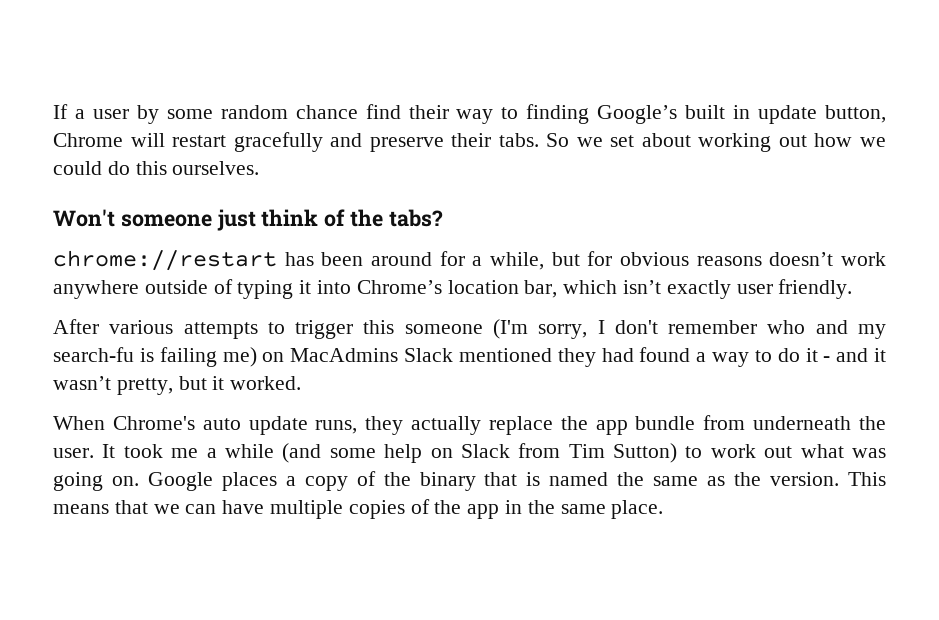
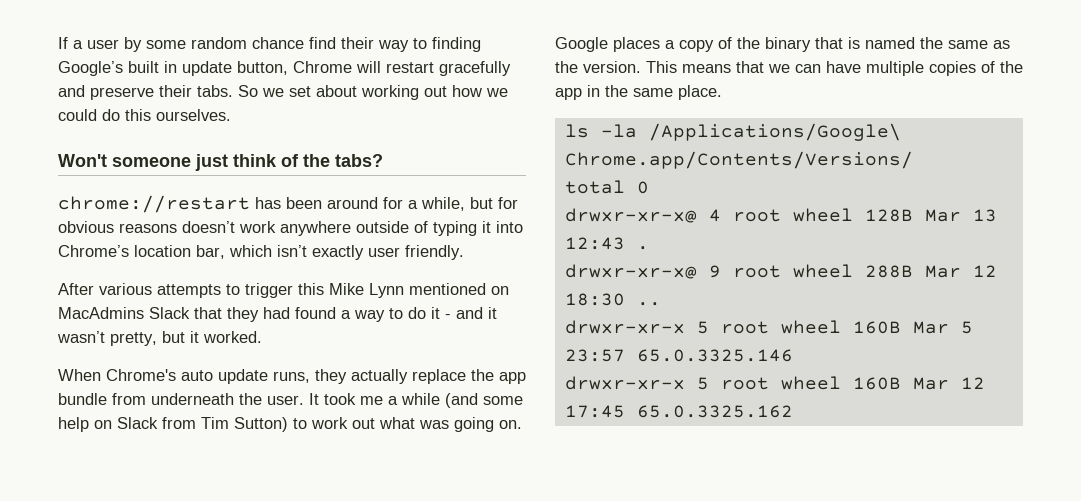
- After various attempts to trigger this someone (I'm sorry, I don't remember who and my search-fu is failing me) on MacAdmins Slack mentioned they had found a way to do it - and it wasn’t pretty, but it worked.
+ After various attempts to trigger this Mike Lynn mentioned on MacAdmins Slack that they had found a way to do it - and it wasn’t pretty, but it worked.
+ ls -la /Applications/Google\ Chrome.app/Contents/Versions/
+ total 0
+ drwxr-xr-x@ 4 root wheel 128B Mar 13 12:43 .
+ drwxr-xr-x@ 9 root wheel 288B Mar 12 18:30 ..
+ drwxr-xr-x 5 root wheel 160B Mar 5 23:57 65.0.3325.146
+ drwxr-xr-x 5 root wheel 160B Mar 12 17:45 65.0.3325.162

